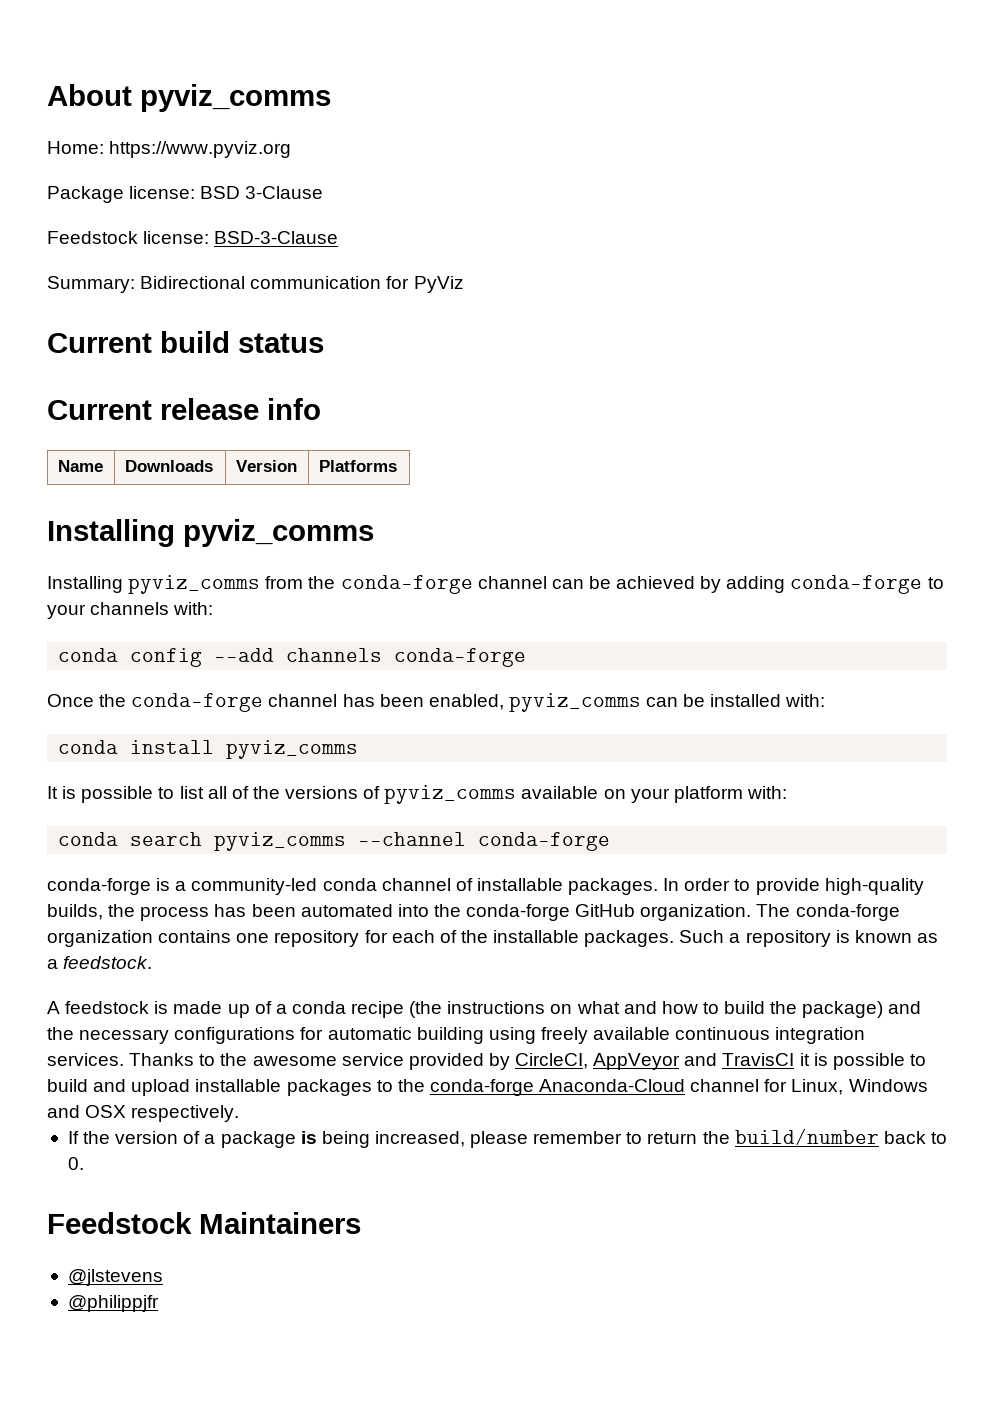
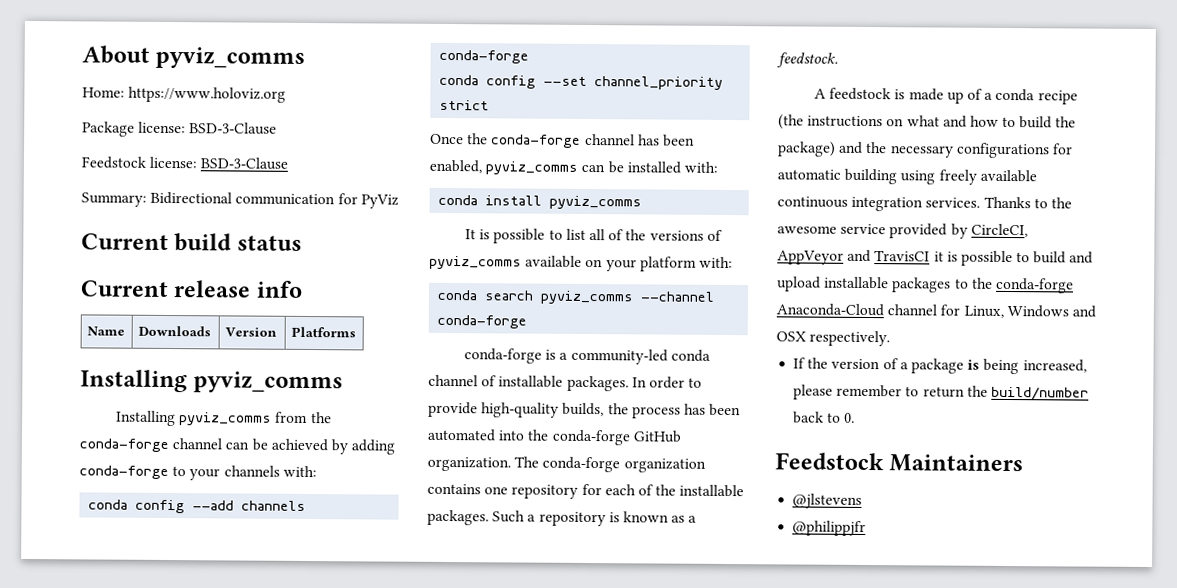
- Home: https://www.pyviz.org
+ Home: https://www.holoviz.org
- Package license: BSD 3-Clause
+ Package license: BSD-3-Clause
+ conda config --set channel_priority strict

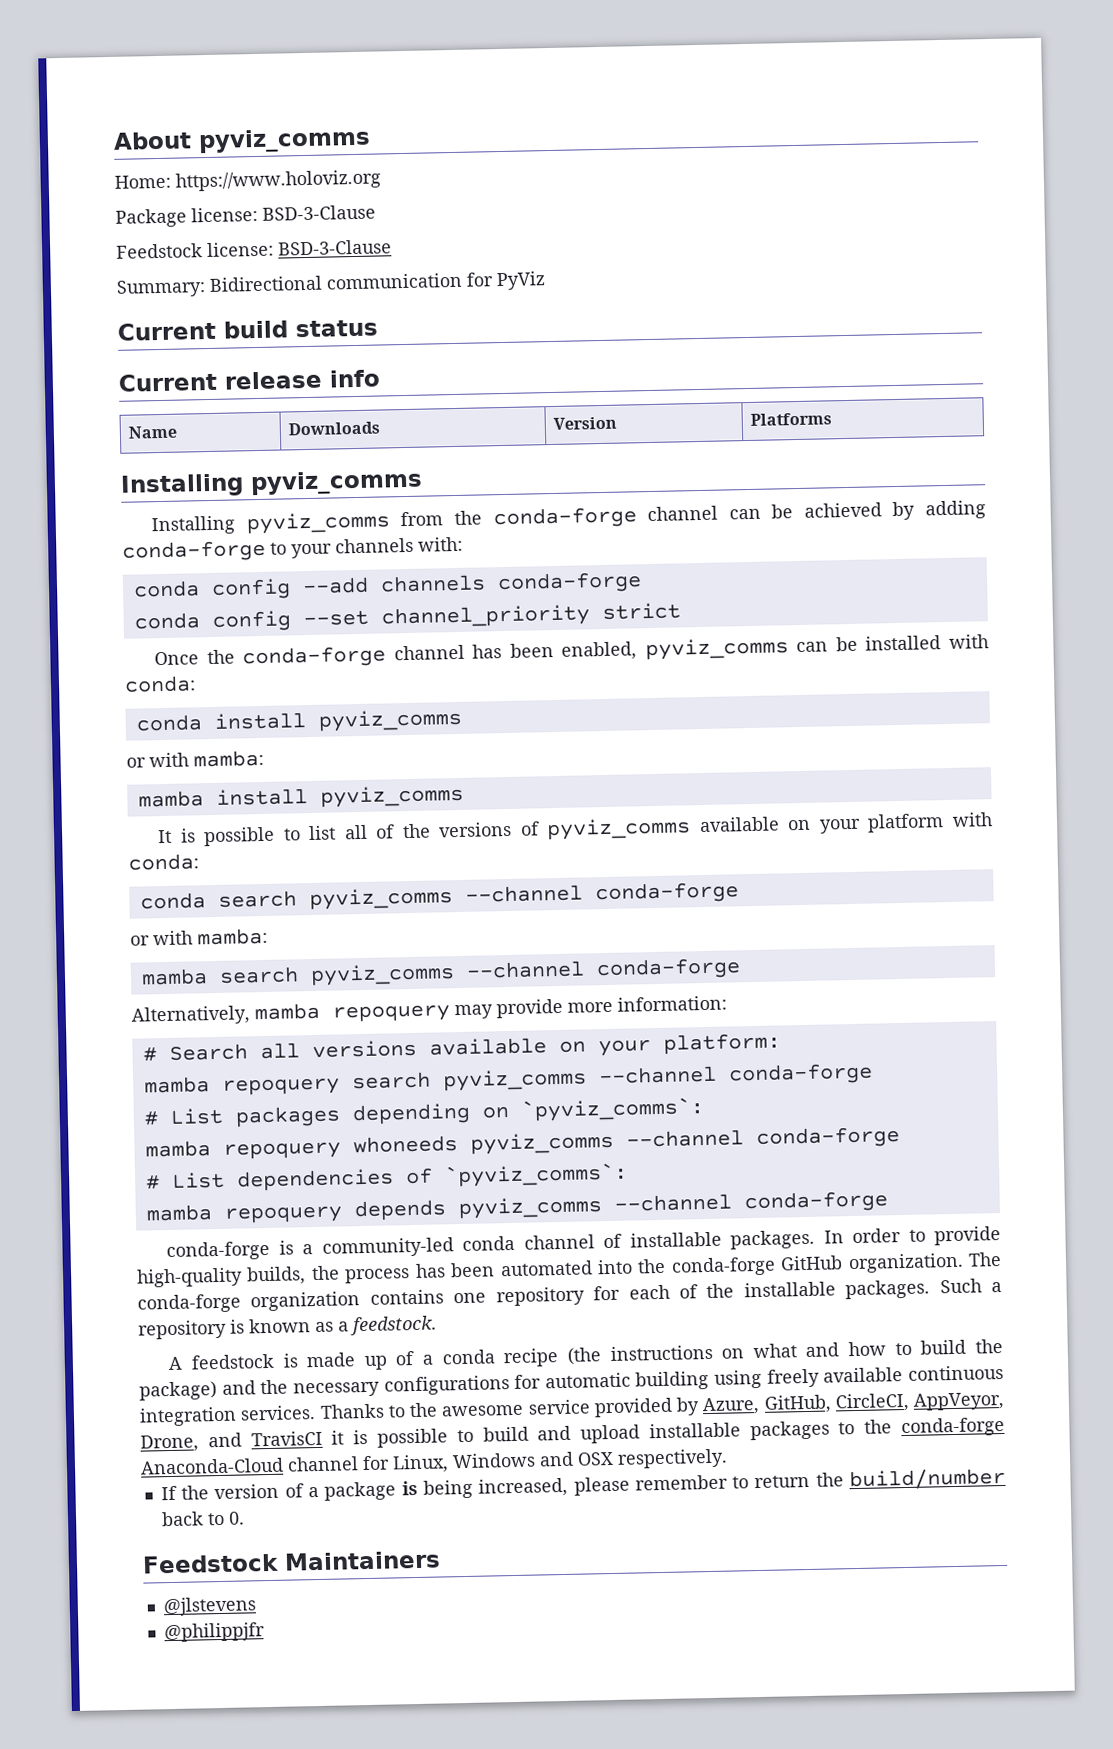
- Once the conda-forge channel has been enabled, pyviz_comms can be installed with:
+ Once the conda-forge channel has been enabled, pyviz_comms can be installed with conda:
  conda install pyviz_comms
+ or with mamba:
+ mamba install pyviz_comms
- It is possible to list all of the versions of pyviz_comms available on your platform with:
+ It is possible to list all of the versions of pyviz_comms available on your platform with conda:
  conda search pyviz_comms --channel conda-forge
+ or with mamba:
+ mamba search pyviz_comms --channel conda-forge
+ Alternatively, mamba repoquery may provide more information:
+ # Search all versions available on your platform:
+ mamba repoquery search pyviz_comms --channel conda-forge
+ # List packages depending on `pyviz_comms`:
+ mamba repoquery whoneeds pyviz_comms --channel conda-forge
+ # List dependencies of `pyviz_comms`:
+ mamba repoquery depends pyviz_comms --channel conda-forge
- Thanks to the awesome service provided by CircleCI, AppVeyor and TravisCI it is possible to build and upload installable packages to the conda-forge Anaconda-Cloud channel for Linux, Windows and OSX respectively.
+ Thanks to the awesome service provided by Azure, GitHub, CircleCI, AppVeyor, Drone, and TravisCI it is possible to build and upload installable packages to the conda-forge Anaconda-Cloud channel for Linux, Windows and OSX respectively.

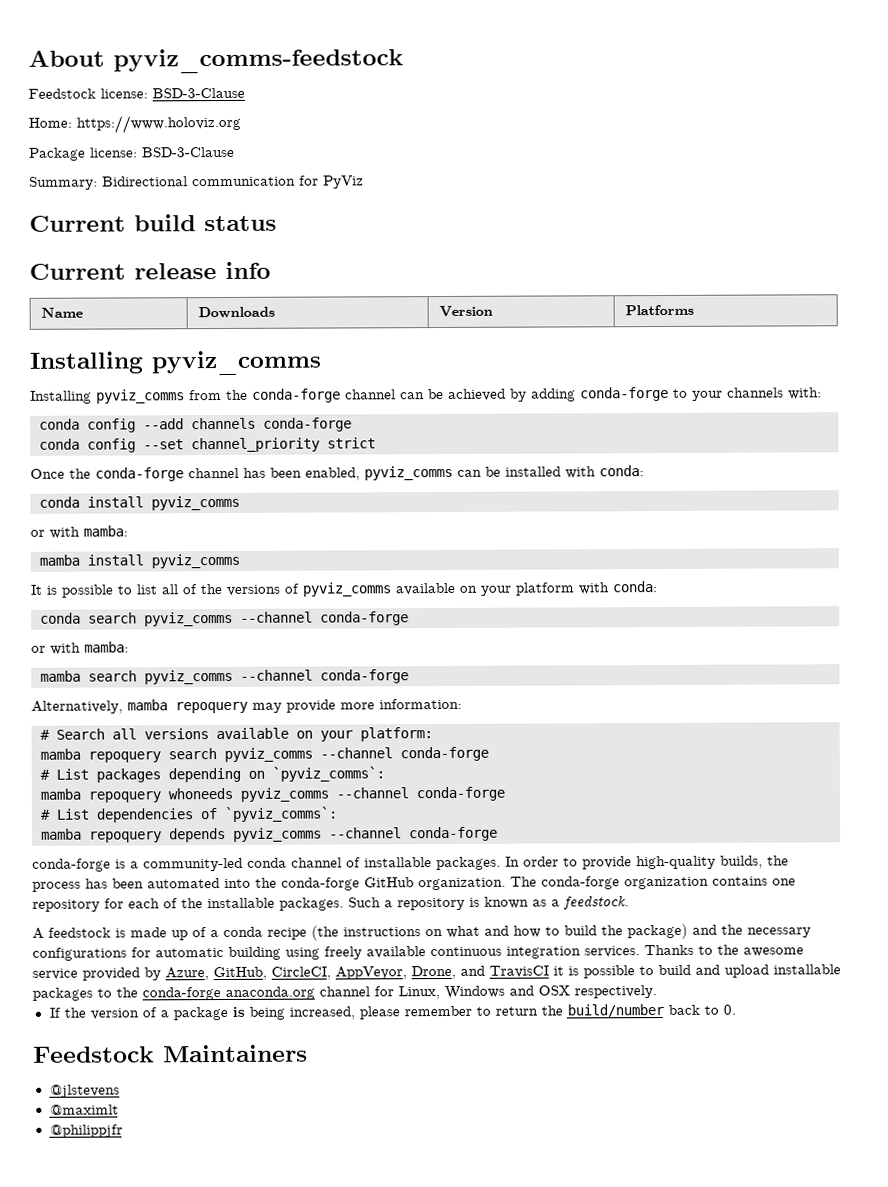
- About pyviz_comms
+ About pyviz_comms-feedstock
+ Feedstock license: BSD-3-Clause
- Feedstock license: BSD-3-Clause
- Thanks to the awesome service provided by Azure, GitHub, CircleCI, AppVeyor, Drone, and TravisCI it is possible to build and upload installable packages to the conda-forge Anaconda-Cloud channel for Linux, Windows and OSX respectively.
+ Thanks to the awesome service provided by Azure, GitHub, CircleCI, AppVeyor, Drone, and TravisCI it is possible to build and upload installable packages to the conda-forge anaconda.org channel for Linux, Windows and OSX respectively.
+ @maximlt

